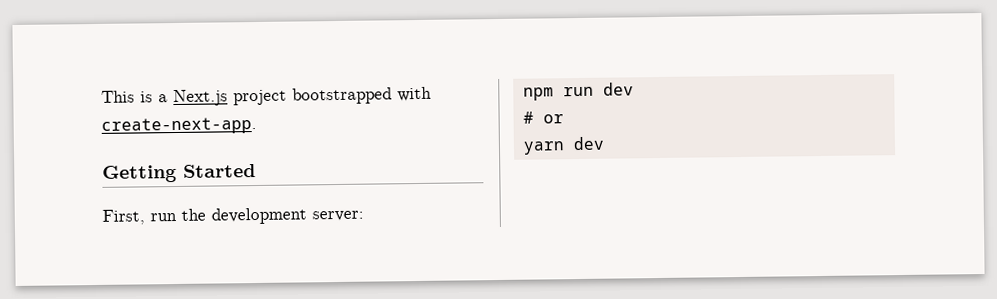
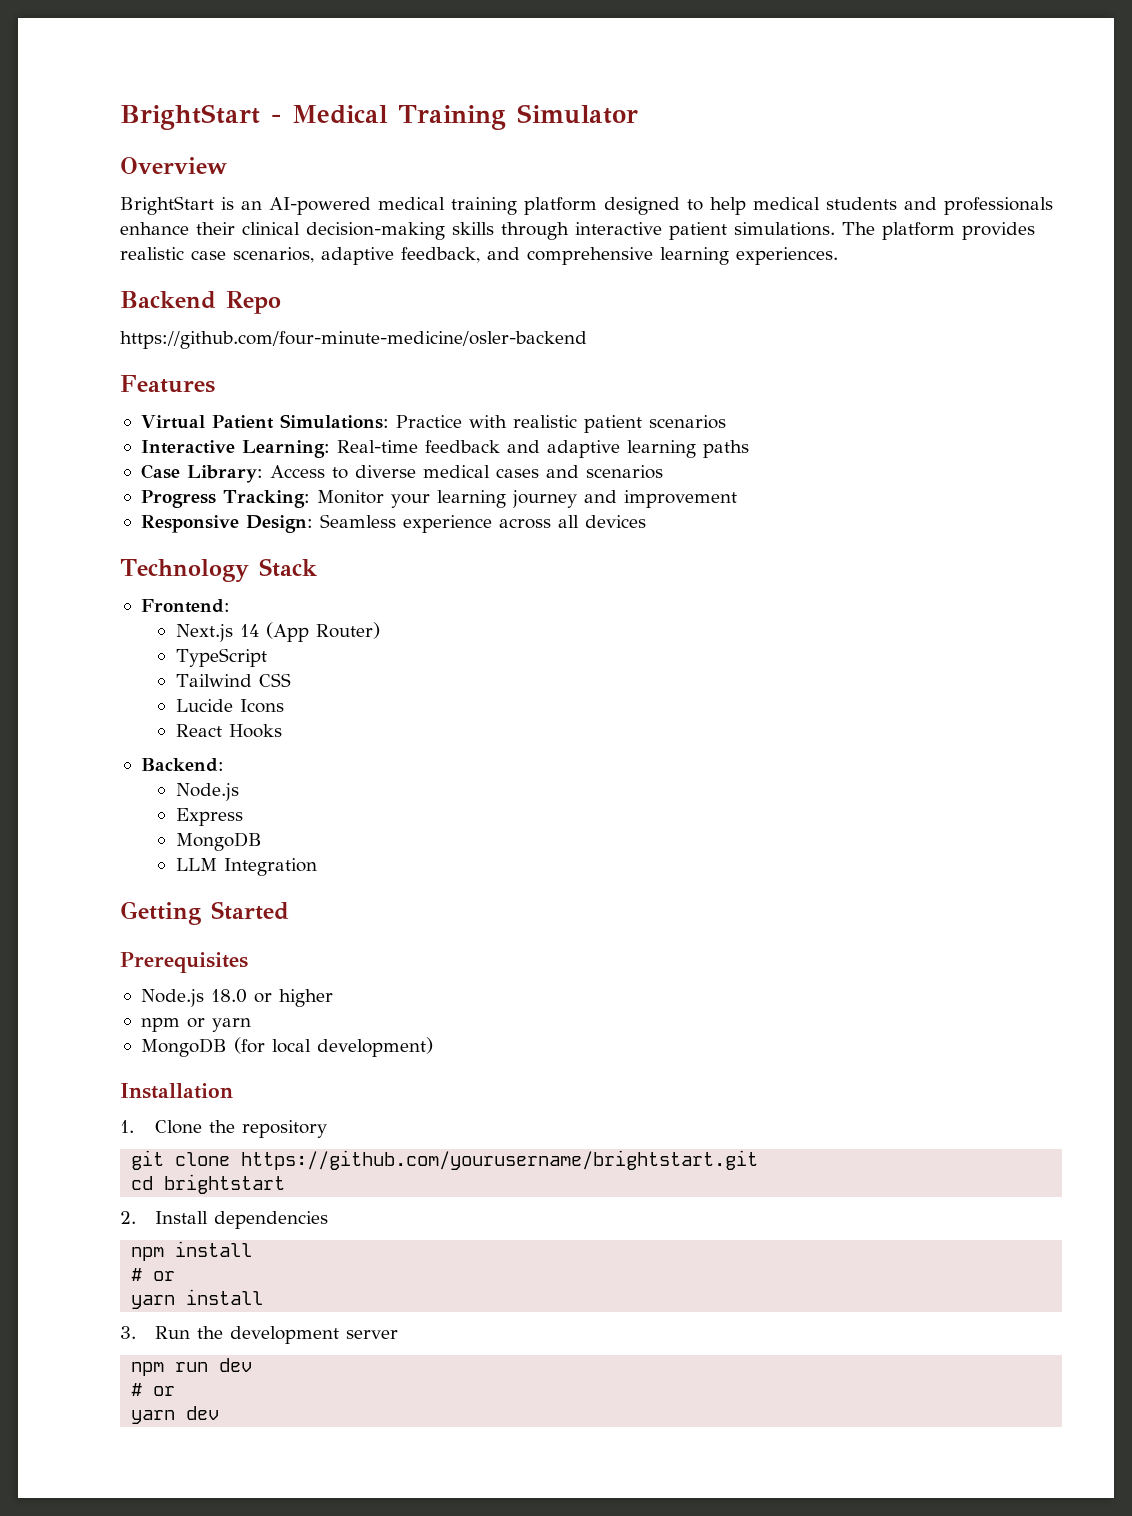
- This is a Next.js project bootstrapped with create-next-app.
+ BrightStart - Medical Training Simulator
+ Overview
+ BrightStart is an AI-powered medical training platform designed to help medical students and professionals enhance their clinical decision-making skills through interactive patient simulations. The platform provides realistic case scenarios, adaptive feedback, and comprehensive learning experiences.
+ Backend Repo
+ https://github.com/four-minute-medicine/osler-backend
+ Features
+ Virtual Patient Simulations: Practice with realistic patient scenarios
+ Interactive Learning: Real-time feedback and adaptive learning paths
+ Case Library: Access to diverse medical cases and scenarios
+ Progress Tracking: Monitor your learning journey and improvement
+ Responsive Design: Seamless experience across all devices
+ Technology Stack
+ Frontend:
+ Next.js 14 (App Router)
+ TypeScript
+ Tailwind CSS
+ Lucide Icons
+ React Hooks
+ Backend:
+ Node.js
+ Express
+ MongoDB
+ LLM Integration
  Getting Started
- First, run the development server:
+ Prerequisites
+ Node.js 18.0 or higher
+ npm or yarn
+ MongoDB (for local development)
+ Installation
+ 1. Clone the repository
+ git clone https://github.com/yourusername/brightstart.git
+ cd brightstart
+ 2. Install dependencies
+ npm install
+ # or
+ yarn install
+ 3. Run the development server

